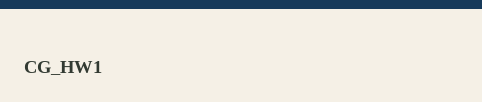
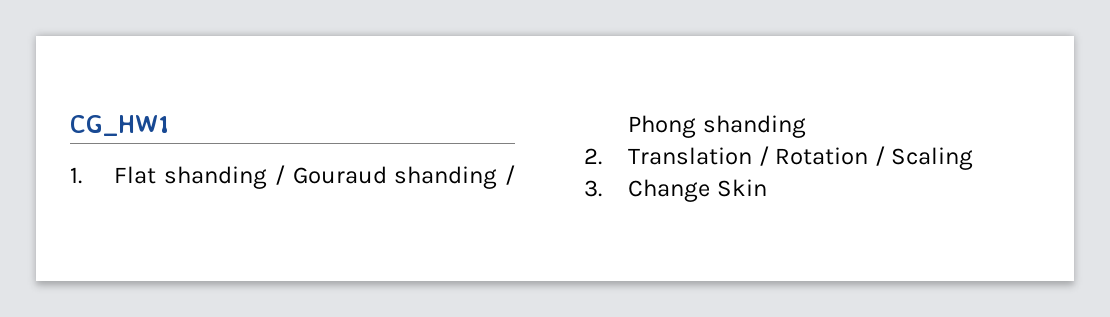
+ 1. Flat shanding / Gouraud shanding / Phong shanding
+ 2. Translation / Rotation / Scaling
+ 3. Change Skin

